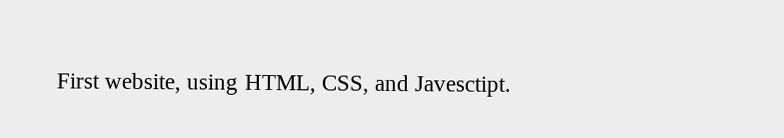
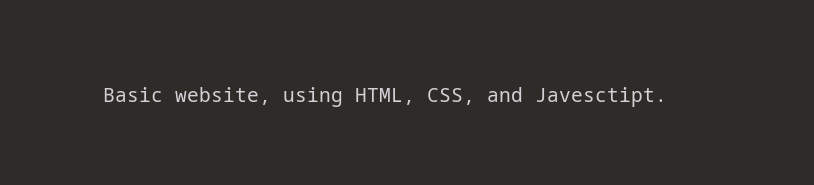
- First website, using HTML, CSS, and Javesctipt.
+ Basic website, using HTML, CSS, and Javesctipt.

